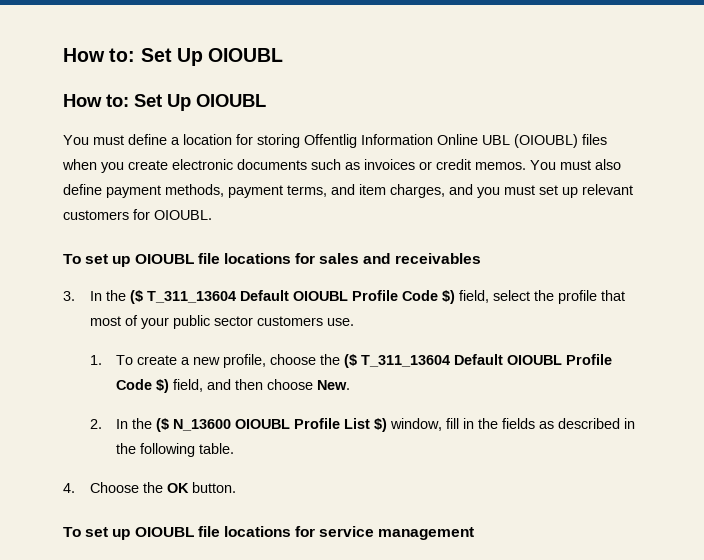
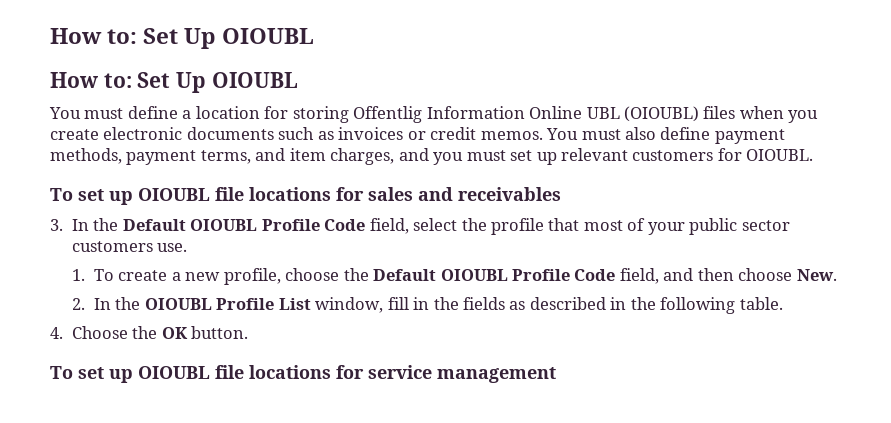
- 3. In the ($ T_311_13604 Default OIOUBL Profile Code $) field, select the profile that most of your public sector customers use.
+ 3. In the Default OIOUBL Profile Code field, select the profile that most of your public sector customers use.
- 1. To create a new profile, choose the ($ T_311_13604 Default OIOUBL Profile Code $) field, and then choose New.
+ 1. To create a new profile, choose the Default OIOUBL Profile Code field, and then choose New.
- 2. In the ($ N_13600 OIOUBL Profile List $) window, fill in the fields as described in the following table.
+ 2. In the OIOUBL Profile List window, fill in the fields as described in the following table.

